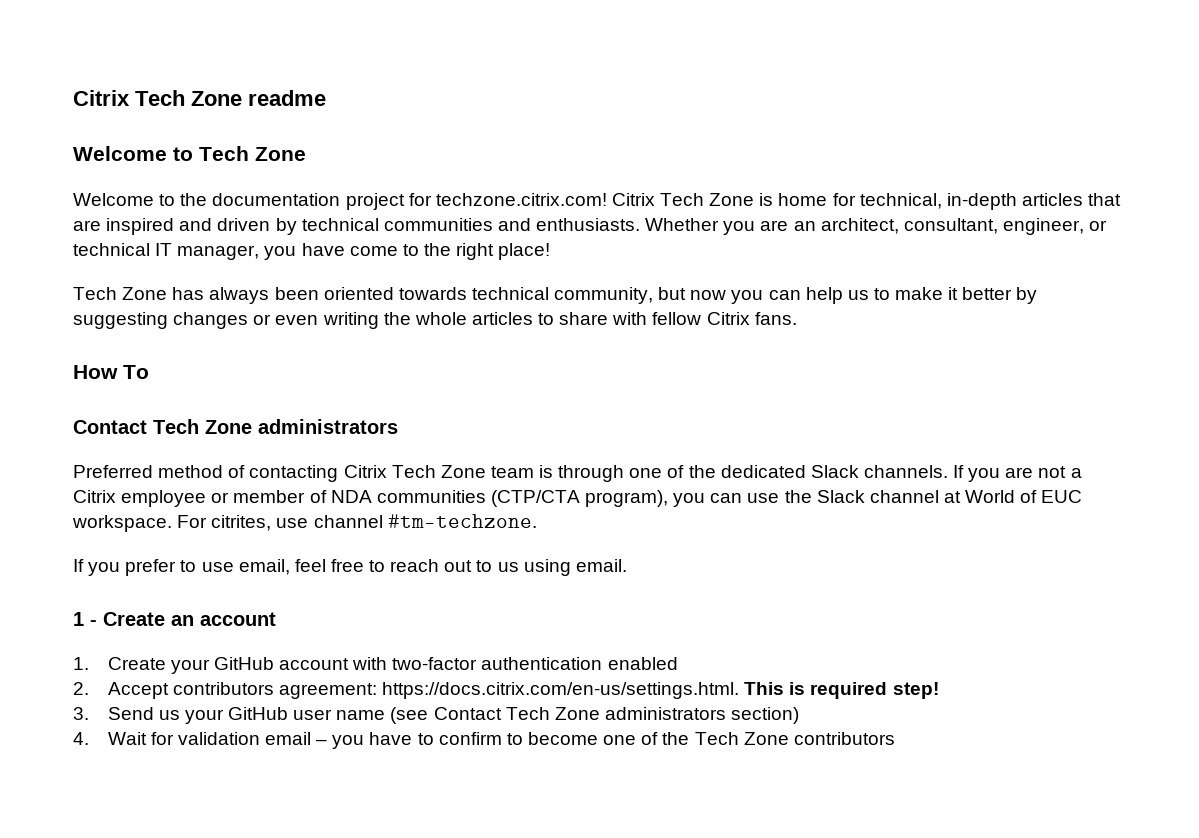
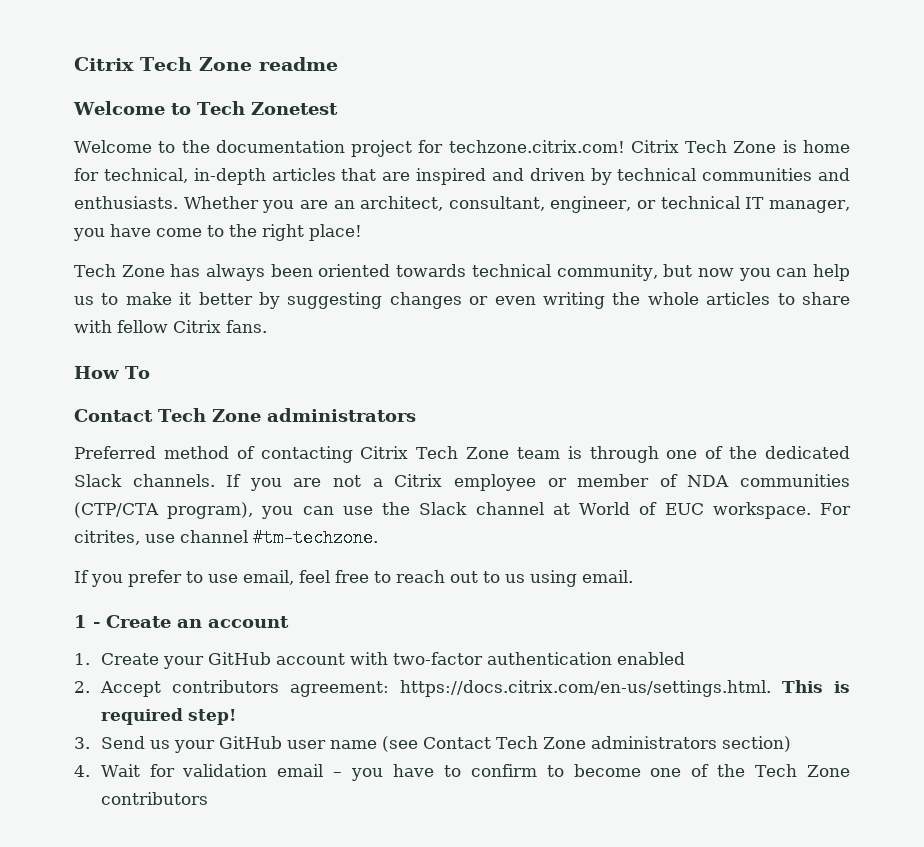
- Welcome to Tech Zone
+ Welcome to Tech Zonetest

